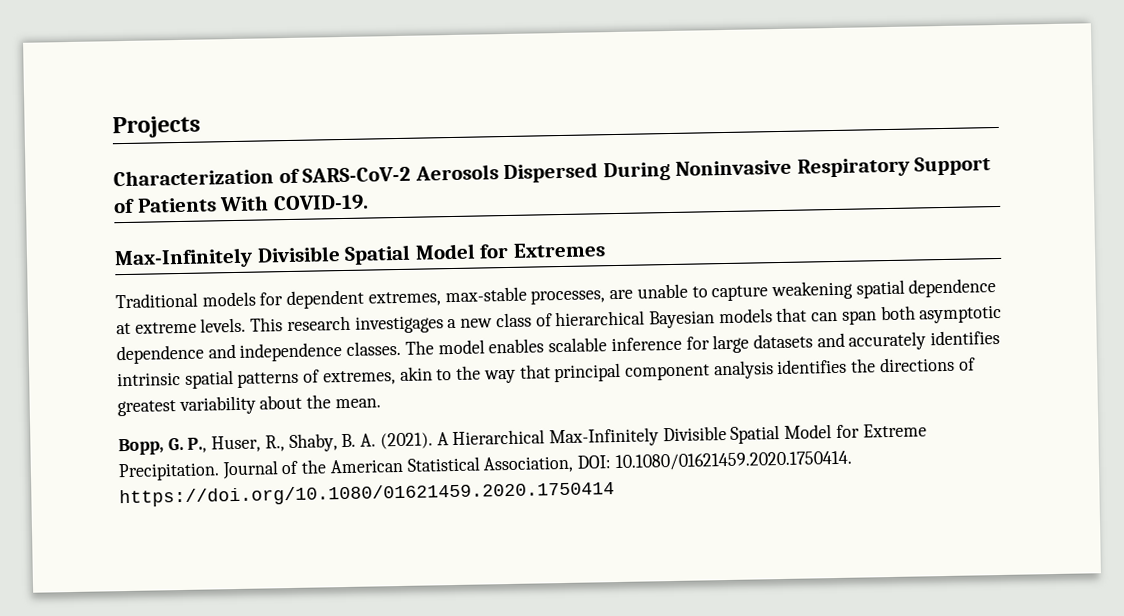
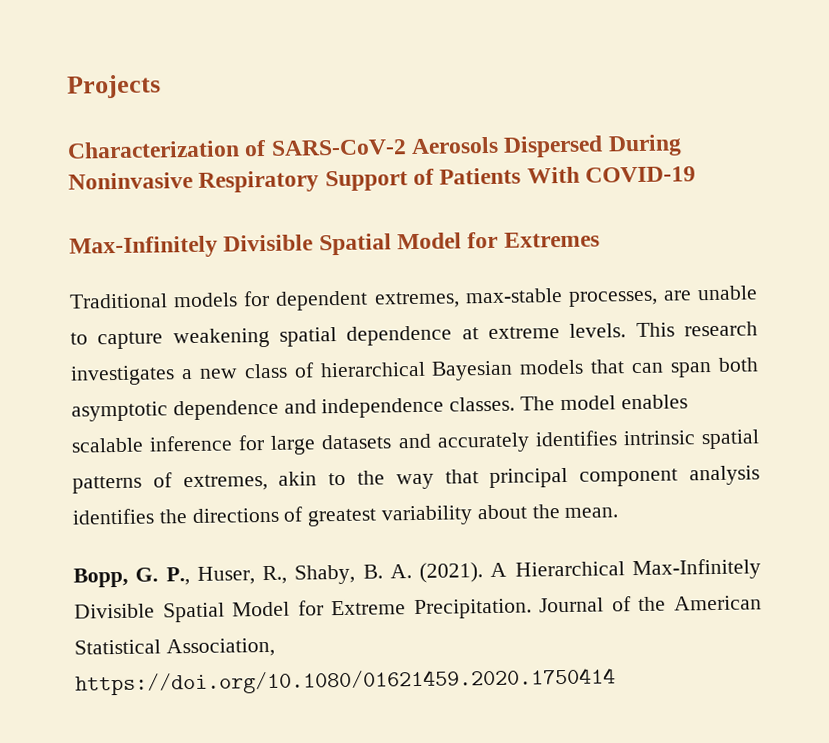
- Characterization of SARS-CoV-2 Aerosols Dispersed During Noninvasive Respiratory Support of Patients With COVID-19.
+ Characterization of SARS-CoV-2 Aerosols Dispersed During Noninvasive Respiratory Support of Patients With COVID-19
- This research investigages a new class of hierarchical Bayesian models that can span both asymptotic dependence and independence classes.
+ This research investigates a new class of hierarchical Bayesian models that can span both asymptotic dependence and independence classes.
- Journal of the American Statistical Association, DOI: 10.1080/01621459.2020.1750414. https://doi.org/10.1080/01621459.2020.1750414
+ Journal of the American Statistical Association, https://doi.org/10.1080/01621459.2020.1750414

